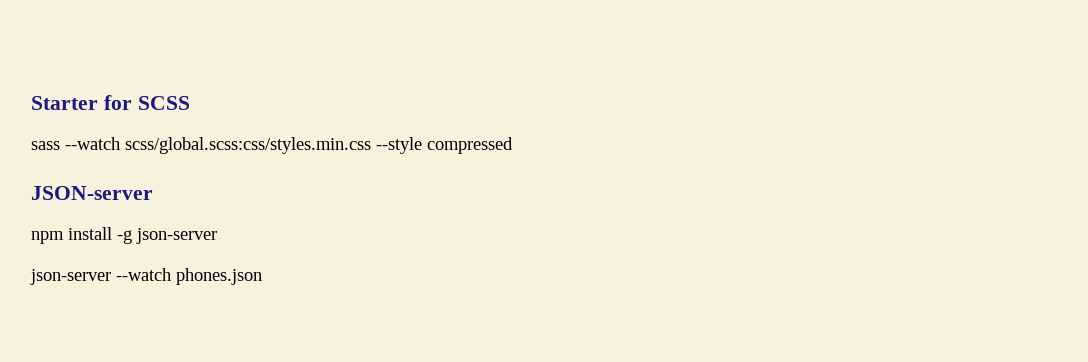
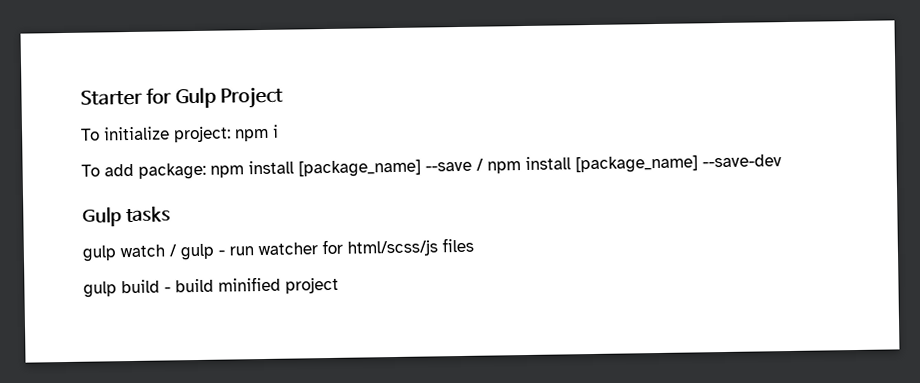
- Starter for SCSS
- sass --watch scss/global.scss:css/styles.min.css --style compressed
- JSON-server
- npm install -g json-server
- json-server --watch phones.json
+ Starter for Gulp Project
+ To initialize project: npm i
+ To add package: npm install [package_name] --save / npm install [package_name] --save-dev
+ Gulp tasks
+ gulp watch / gulp - run watcher for html/scss/js files
+ gulp build - build minified project

